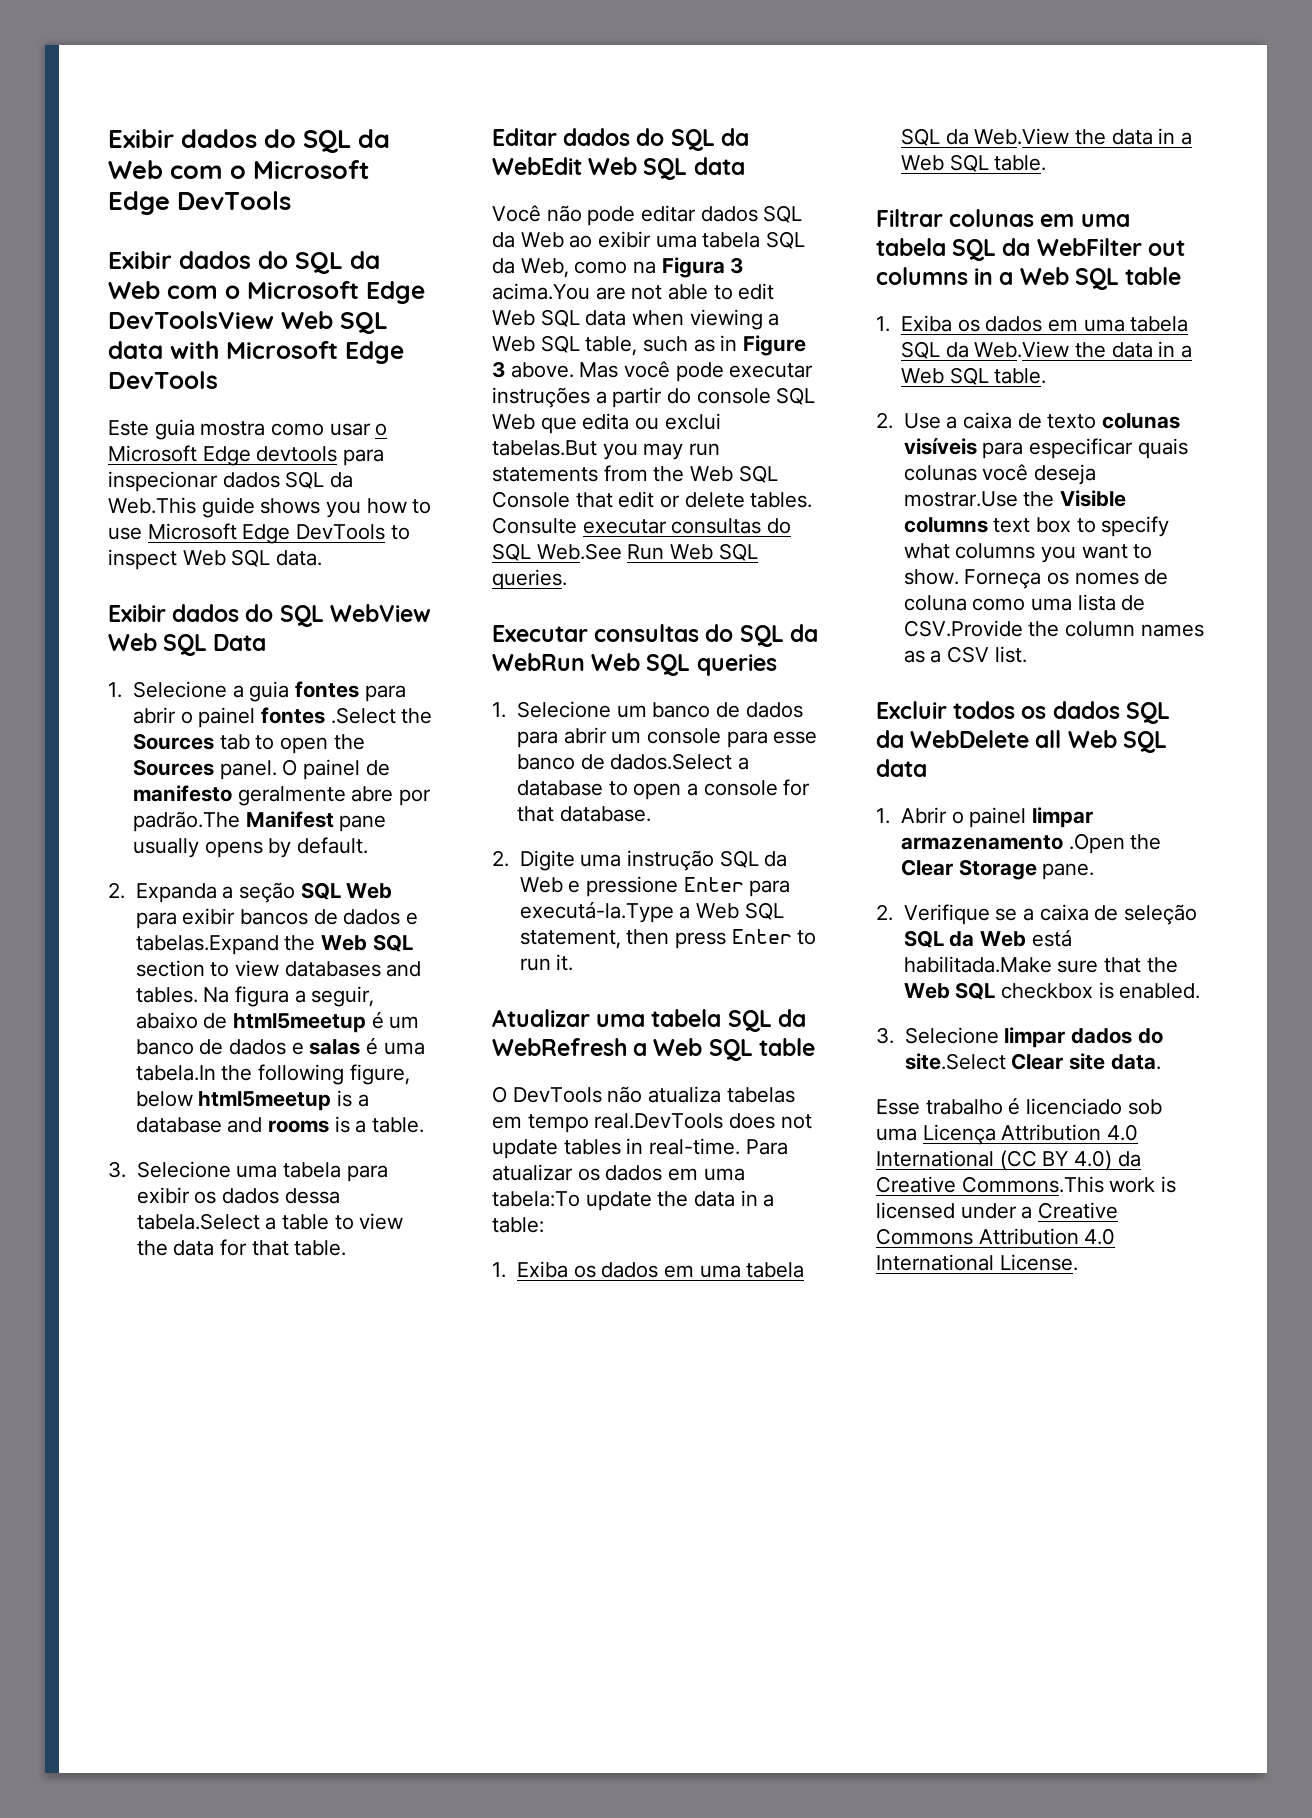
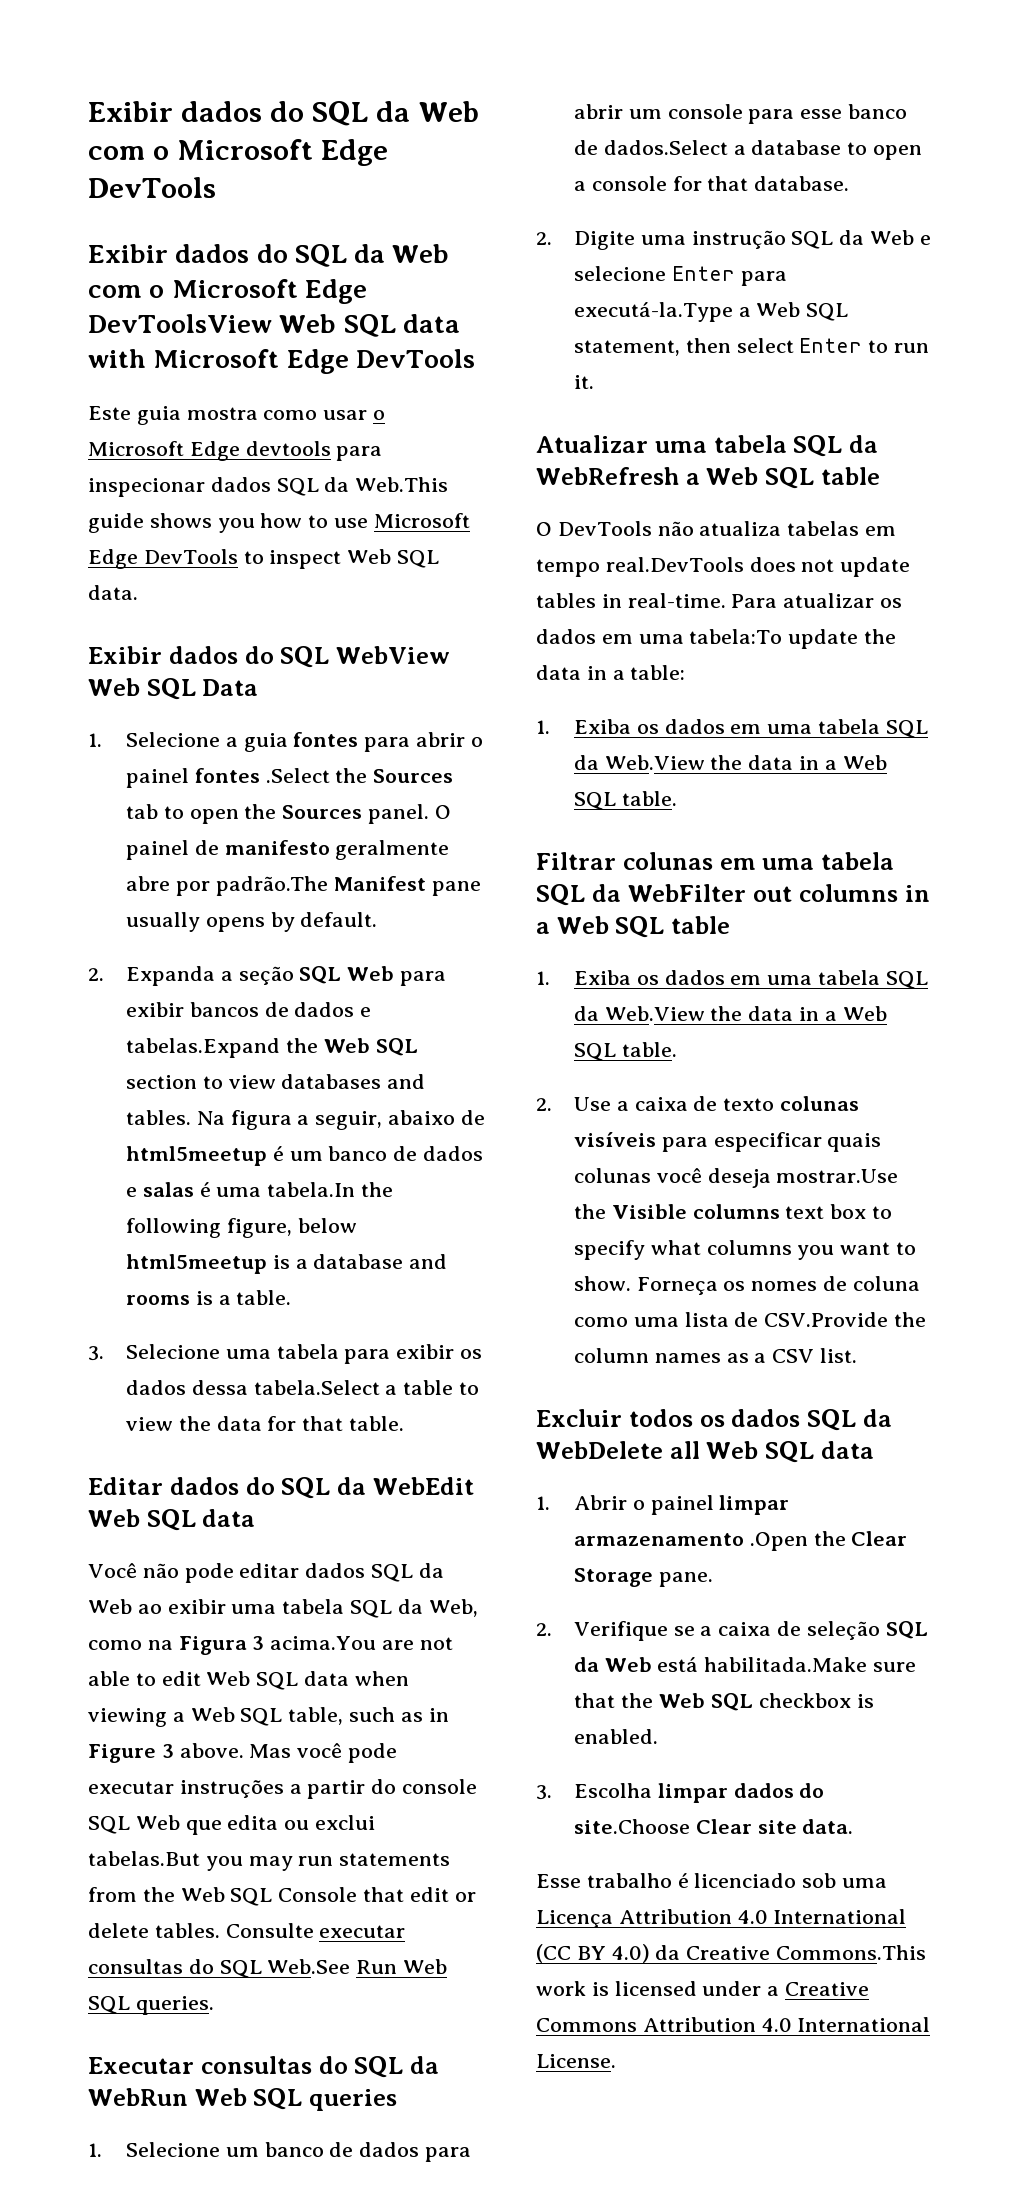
- 2. Digite uma instrução SQL da Web e pressione Enter para executá-la.Type a Web SQL statement, then press Enter to run it.
+ 2. Digite uma instrução SQL da Web e selecione Enter para executá-la.Type a Web SQL statement, then select Enter to run it.
- 3. Selecione limpar dados do site.Select Clear site data.
+ 3. Escolha limpar dados do site.Choose Clear site data.

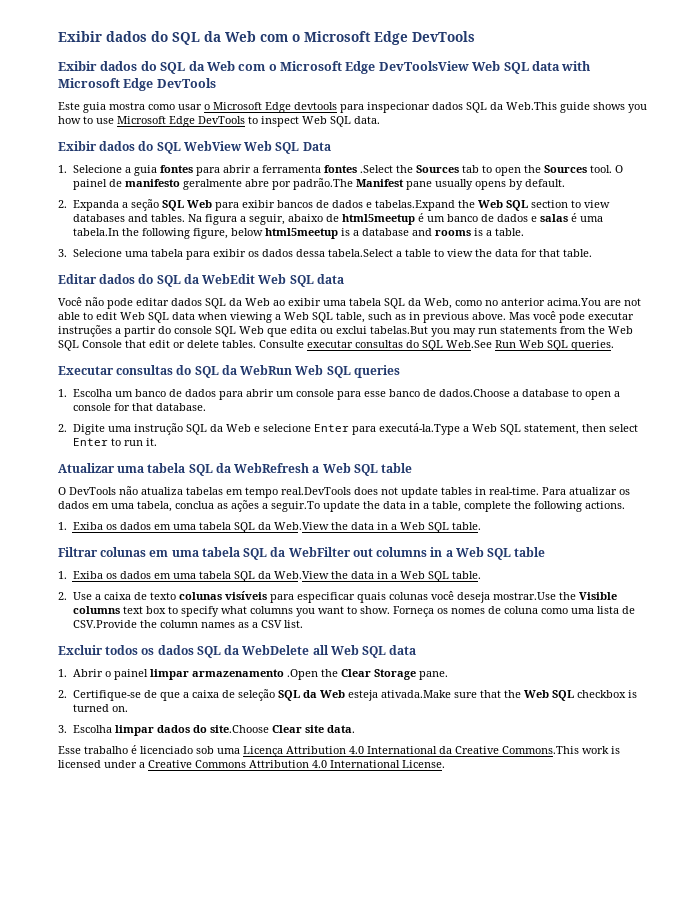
- 1. Selecione a guia fontes para abrir o painel fontes .Select the Sources tab to open the Sources panel.
+ 1. Selecione a guia fontes para abrir a ferramenta fontes .Select the Sources tab to open the Sources tool.
- Você não pode editar dados SQL da Web ao exibir uma tabela SQL da Web, como na Figura 3 acima.You are not able to edit Web SQL data when viewing a Web SQL table, such as in Figure 3 above.
+ Você não pode editar dados SQL da Web ao exibir uma tabela SQL da Web, como no anterior acima.You are not able to edit Web SQL data when viewing a Web SQL table, such as in previous above.
- 1. Selecione um banco de dados para abrir um console para esse banco de dados.Select a database to open a console for that database.
+ 1. Escolha um banco de dados para abrir um console para esse banco de dados.Choose a database to open a console for that database.
- Para atualizar os dados em uma tabela:To update the data in a table:
+ Para atualizar os dados em uma tabela, conclua as ações a seguir.To update the data in a table, complete the following actions.
- 2. Verifique se a caixa de seleção SQL da Web está habilitada.Make sure that the Web SQL checkbox is enabled.
+ 2. Certifique-se de que a caixa de seleção SQL da Web esteja ativada.Make sure that the Web SQL checkbox is turned on.
- Esse trabalho é licenciado sob uma Licença Attribution 4.0 International (CC BY 4.0) da Creative Commons.This work is licensed under a Creative Commons Attribution 4.0 International License.
+ Esse trabalho é licenciado sob uma Licença Attribution 4.0 International da Creative Commons.This work is licensed under a Creative Commons Attribution 4.0 International License.

